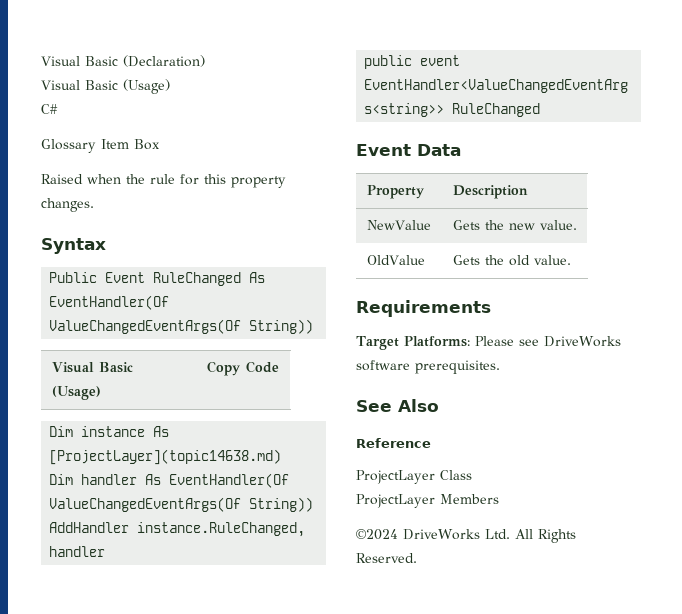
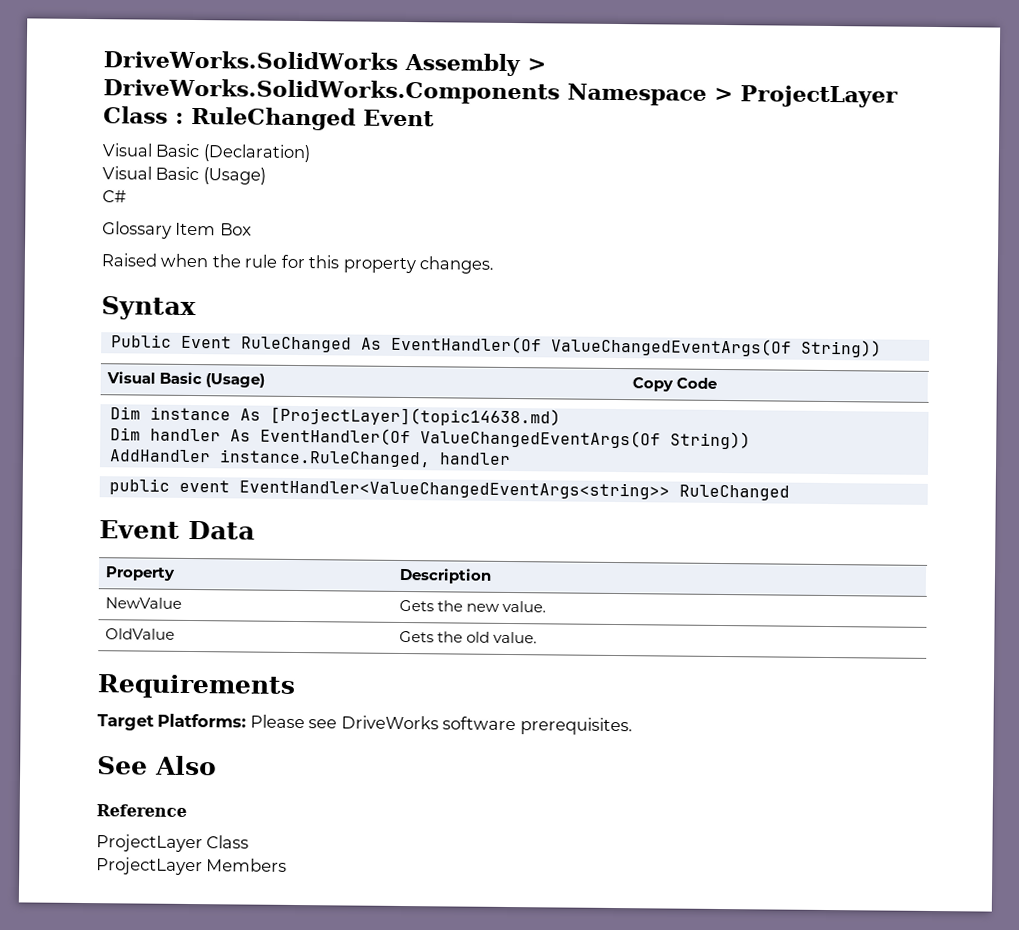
+ DriveWorks.SolidWorks Assembly > DriveWorks.SolidWorks.Components Namespace > ProjectLayer Class : RuleChanged Event
- ©2024 DriveWorks Ltd. All Rights Reserved.

